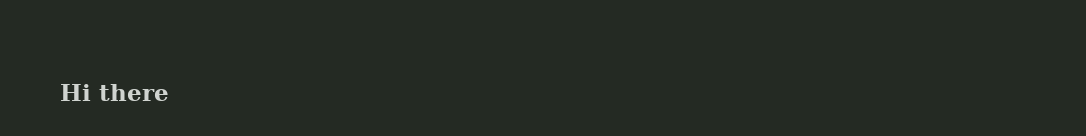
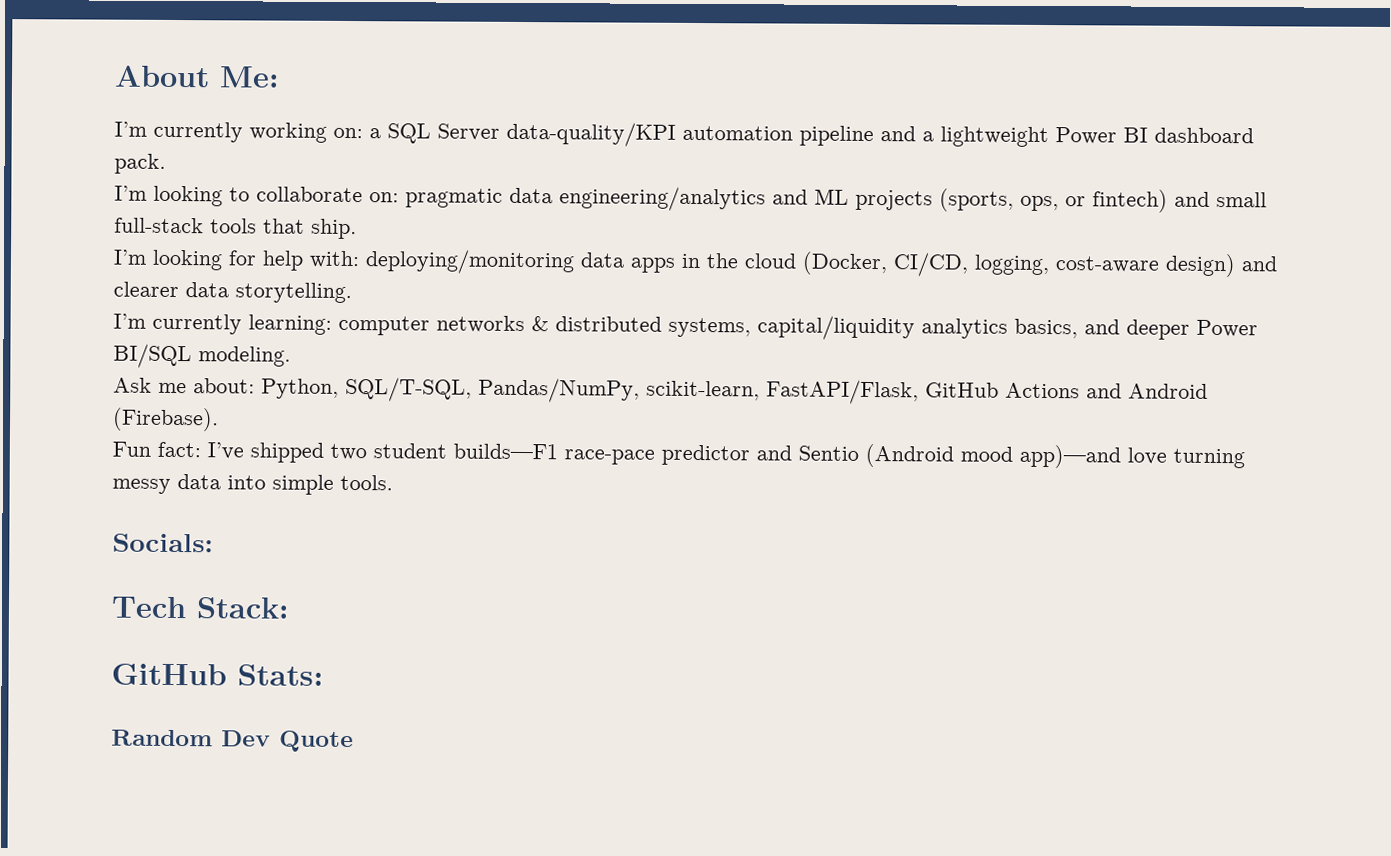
- Hi there
+ About Me:
+ I’m currently working on: a SQL Server data-quality/KPI automation pipeline and a lightweight Power BI dashboard pack.
+ I’m looking to collaborate on: pragmatic data engineering/analytics and ML projects (sports, ops, or fintech) and small full-stack tools that ship.
+ I’m looking for help with: deploying/monitoring data apps in the cloud (Docker, CI/CD, logging, cost-aware design) and clearer data storytelling.
+ I’m currently learning: computer networks & distributed systems, capital/liquidity analytics basics, and deeper Power BI/SQL modeling.
+ Ask me about: Python, SQL/T-SQL, Pandas/NumPy, scikit-learn, FastAPI/Flask, GitHub Actions and Android (Firebase).
+ Fun fact: I’ve shipped two student builds—F1 race-pace predictor and Sentio (Android mood app)—and love turning messy data into simple tools.
+ Socials:
+ Tech Stack:
+ GitHub Stats:
+ Random Dev Quote

